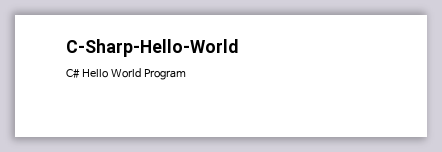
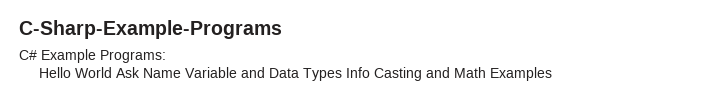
- C-Sharp-Hello-World
+ C-Sharp-Example-Programs
- C# Hello World Program
+ C# Example Programs:
+ Hello World Ask Name Variable and Data Types Info Casting and Math Examples

